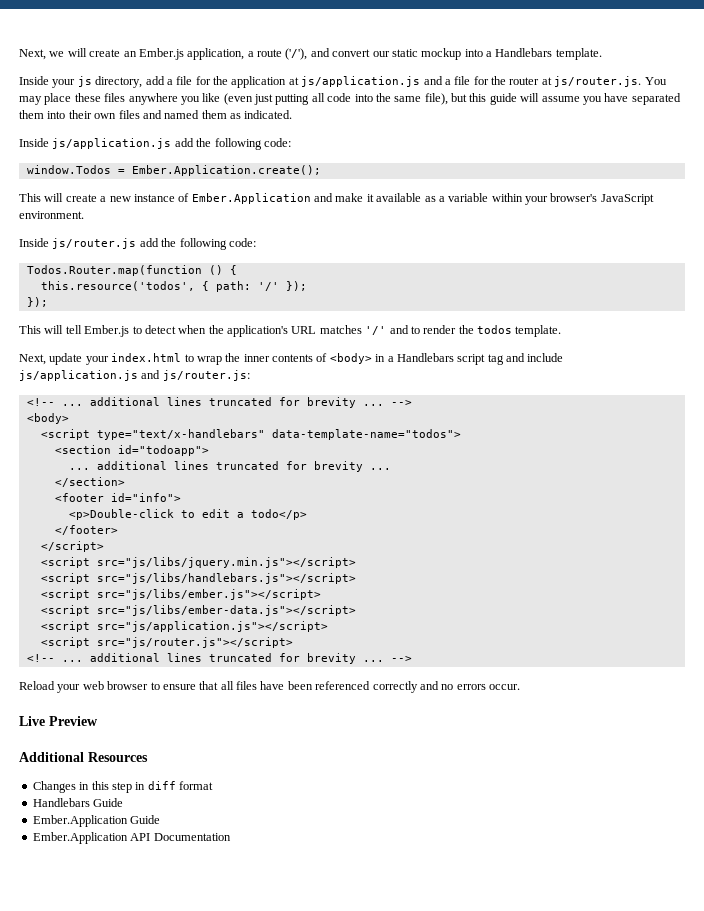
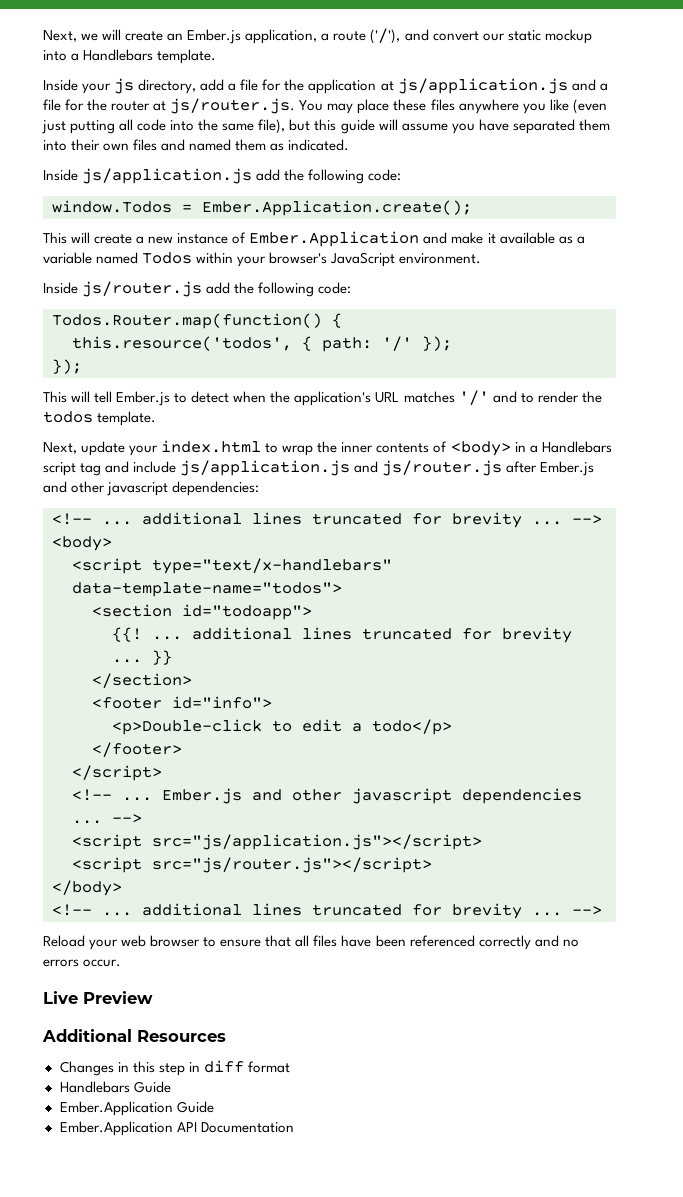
- This will create a new instance of Ember.Application and make it available as a variable within your browser's JavaScript environment.
+ This will create a new instance of Ember.Application and make it available as a variable named Todos within your browser's JavaScript environment.
- Todos.Router.map(function () {
+ Todos.Router.map(function() {
- Next, update your index.html to wrap the inner contents of <body> in a Handlebars script tag and include js/application.js and js/router.js:
+ Next, update your index.html to wrap the inner contents of <body> in a Handlebars script tag and include js/application.js and js/router.js after Ember.js and other javascript dependencies:
  <section id="todoapp">
- ... additional lines truncated for brevity ...
+ {{! ... additional lines truncated for brevity ... }}
- <script src="js/libs/jquery.min.js"></script>
- <script src="js/libs/handlebars.js"></script>
- <script src="js/libs/ember.js"></script>
- <script src="js/libs/ember-data.js"></script>
+ <!-- ... Ember.js and other javascript dependencies ... -->
+ </body>

